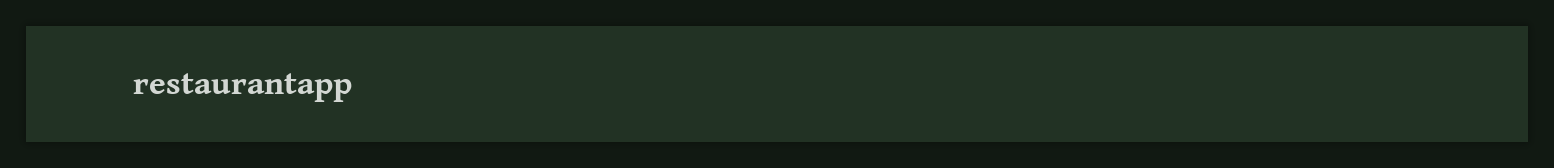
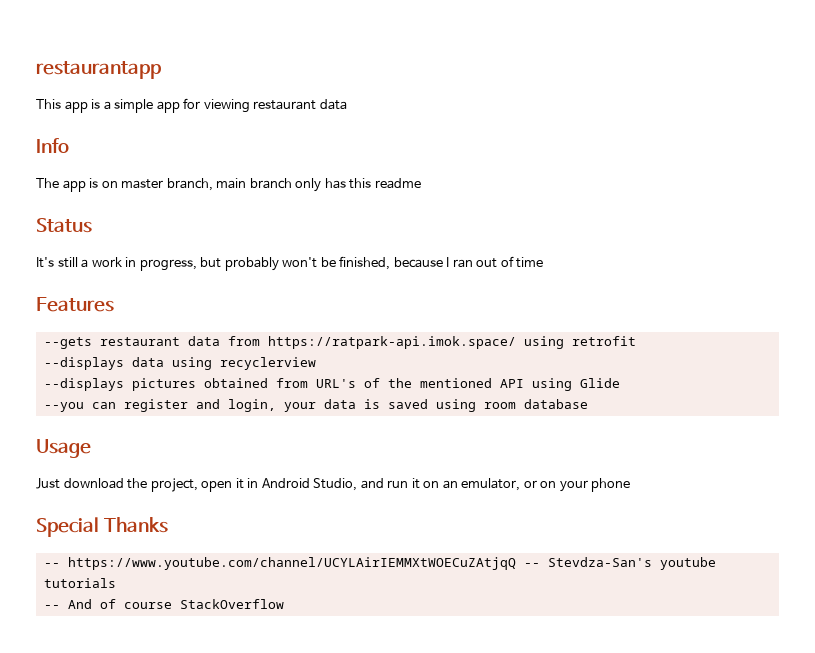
+ This app is a simple app for viewing restaurant data
+ Info
+ The app is on master branch, main branch only has this readme
+ Status
+ It's still a work in progress, but probably won't be finished, because I ran out of time
+ Features
+ --gets restaurant data from https://ratpark-api.imok.space/ using retrofit
+ --displays data using recyclerview
+ --displays pictures obtained from URL's of the mentioned API using Glide
+ --you can register and login, your data is saved using room database
+ Usage
+ Just download the project, open it in Android Studio, and run it on an emulator, or on your phone
+ Special Thanks
+ -- https://www.youtube.com/channel/UCYLAirIEMMXtWOECuZAtjqQ -- Stevdza-San's youtube tutorials
+ -- And of course StackOverflow

